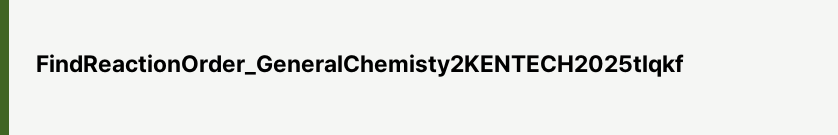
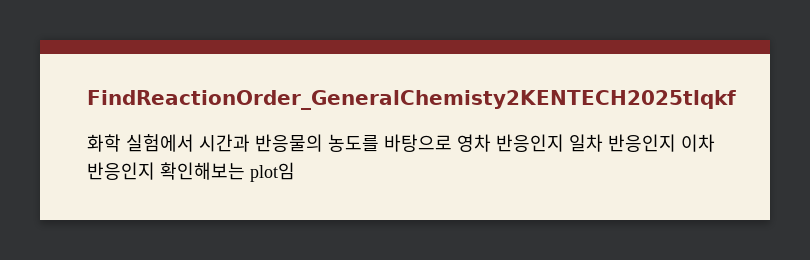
+ 화학 실험에서 시간과 반응물의 농도를 바탕으로 영차 반응인지 일차 반응인지 이차 반응인지 확인해보는 plot임

